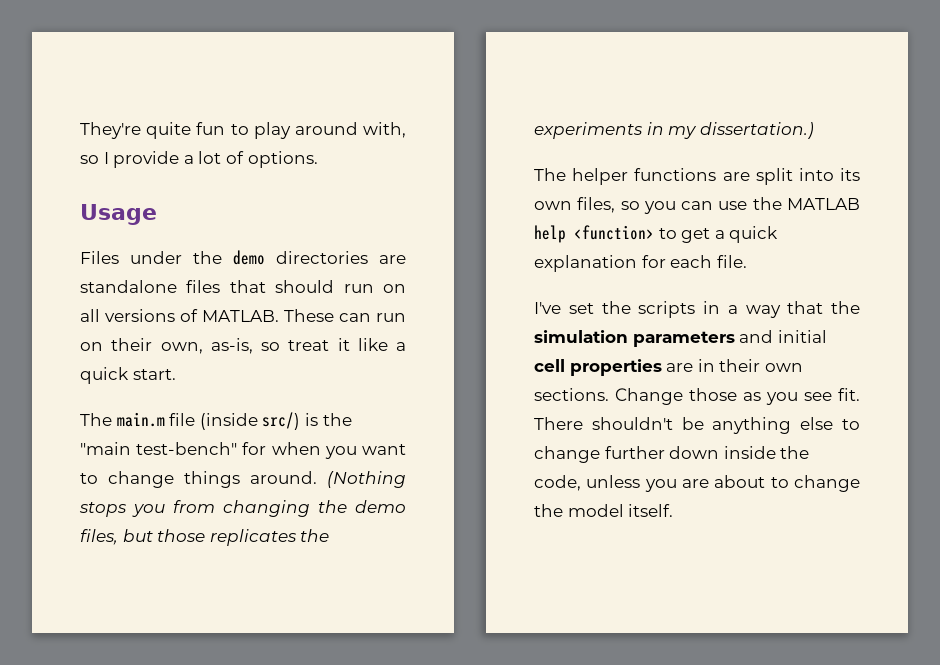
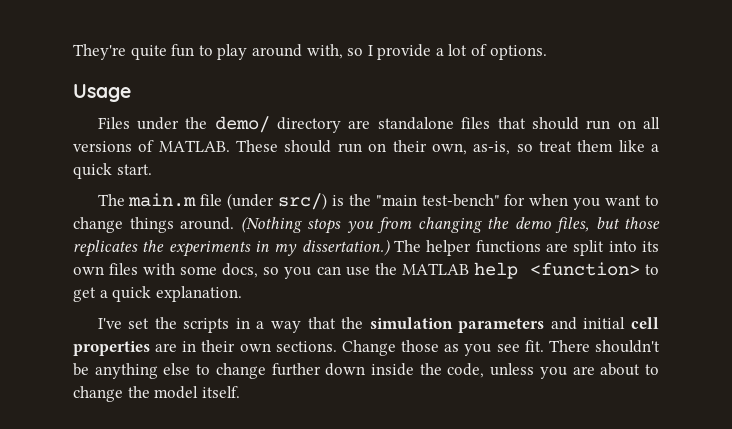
- Files under the demo directories are standalone files that should run on all versions of MATLAB.
+ Files under the demo/ directory are standalone files that should run on all versions of MATLAB.
- These can run on their own, as-is, so treat it like a quick start.
+ These should run on their own, as-is, so treat them like a quick start.
- The main.m file (inside src/) is the "main test-bench" for when you want to change things around.
+ The main.m file (under src/) is the "main test-bench" for when you want to change things around.
- (Nothing stops you from changing the demo files, but those replicates the experiments in my dissertation.)
- The helper functions are split into its own files, so you can use the MATLAB help <function> to get a quick explanation for each file.
+ (Nothing stops you from changing the demo files, but those replicates the experiments in my dissertation.) The helper functions are split into its own files with some docs, so you can use the MATLAB help <function> to get a quick explanation.

